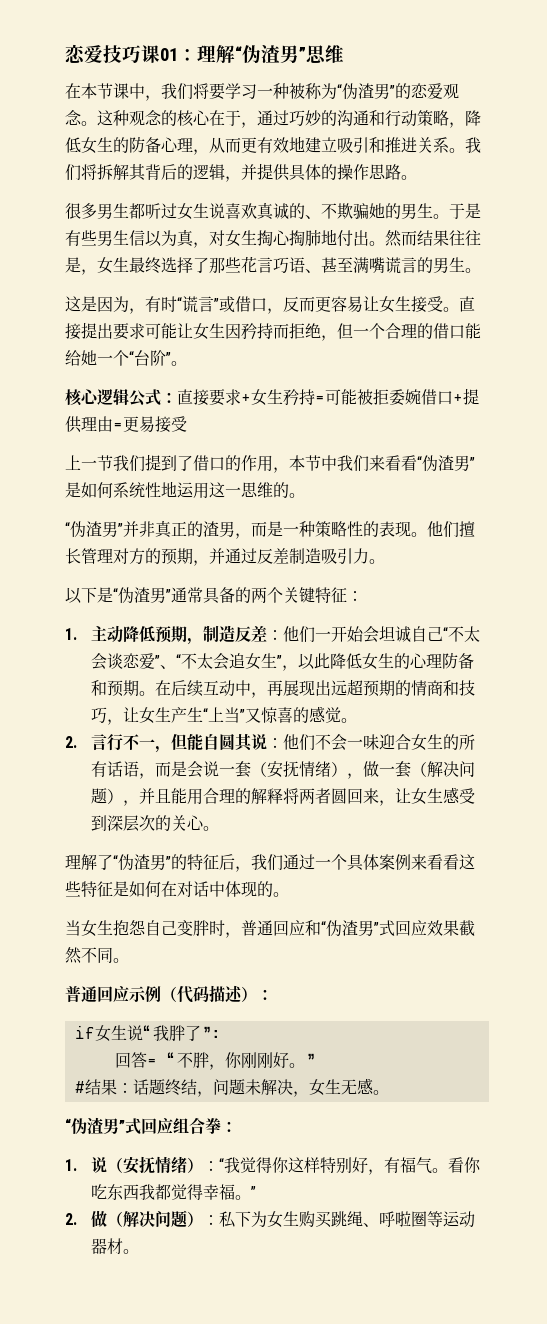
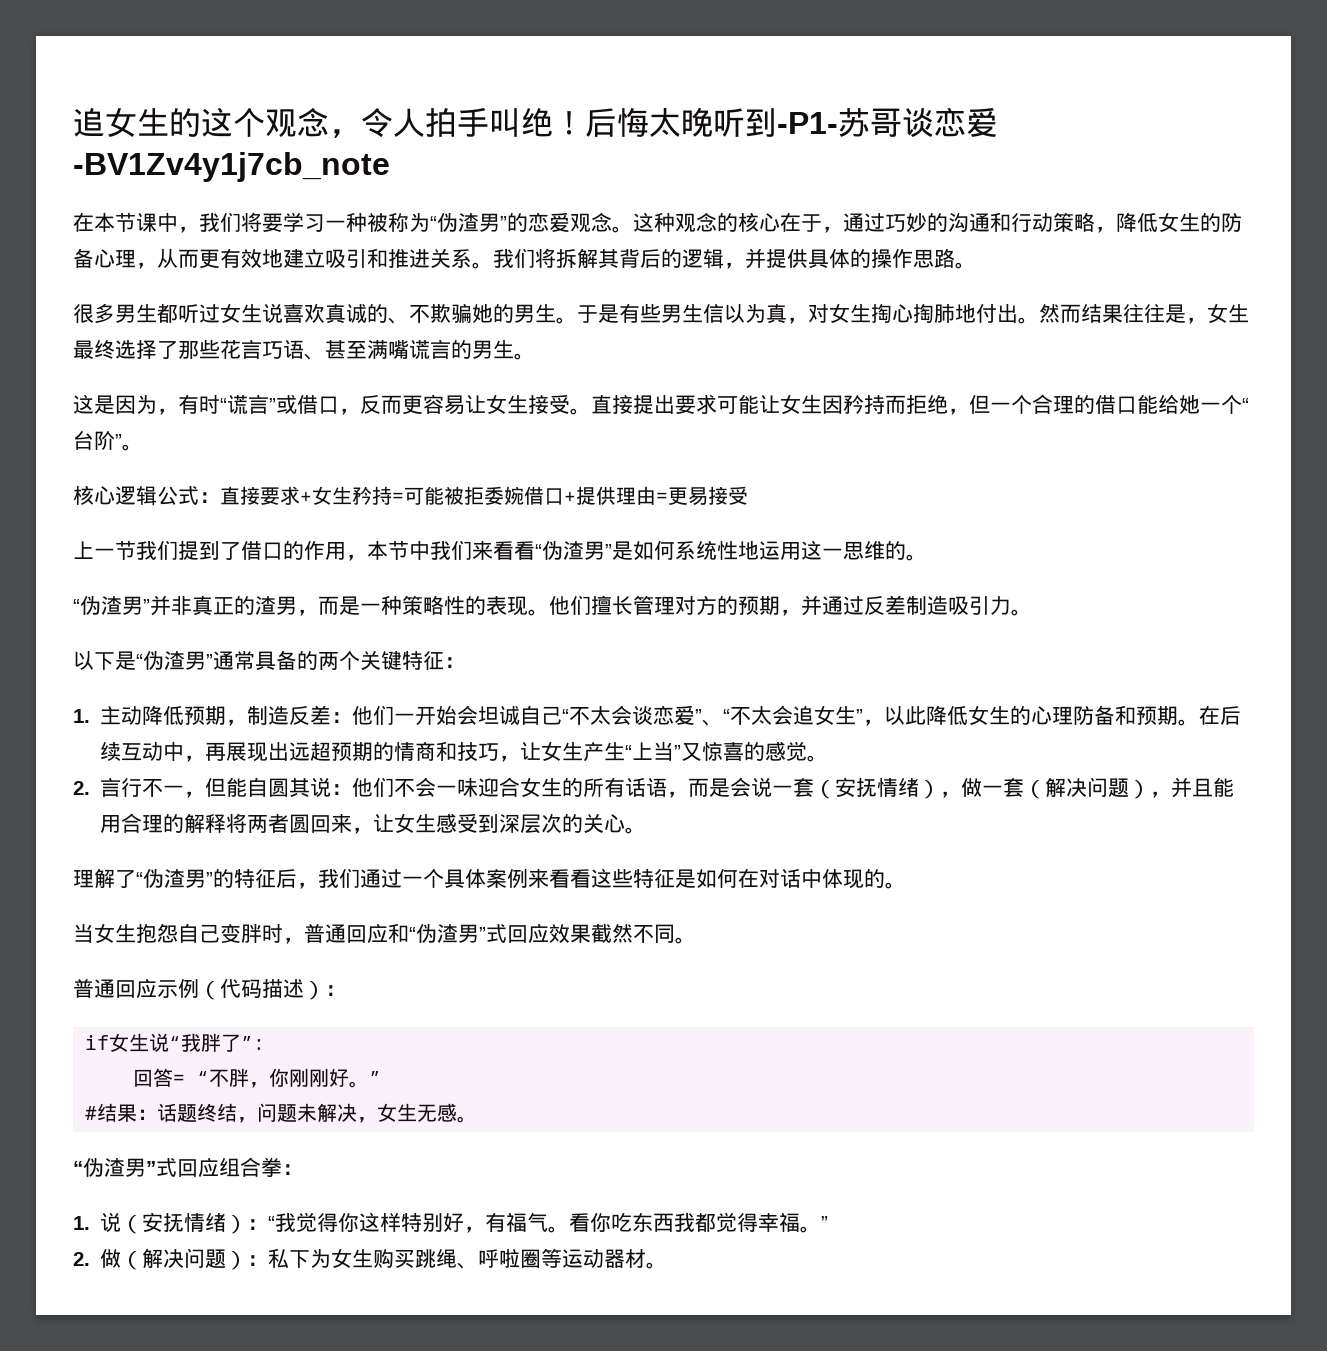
- 恋爱技巧课01：理解“伪渣男”思维
+ 追女生的这个观念，令人拍手叫绝！后悔太晚听到-P1-苏哥谈恋爱-BV1Zv4y1j7cb_note

